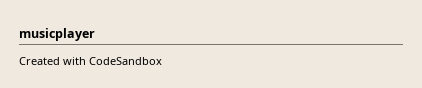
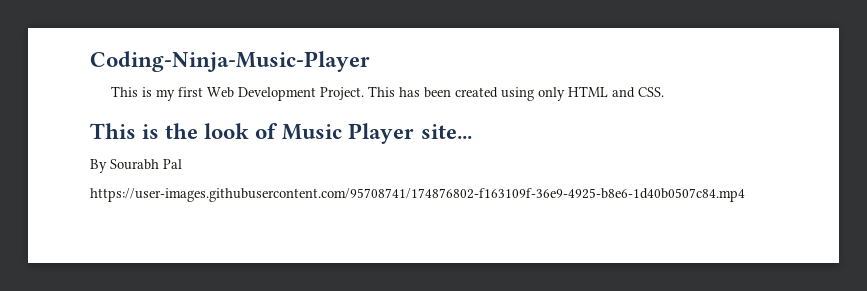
- musicplayer
- Created with CodeSandbox
+ Coding-Ninja-Music-Player
+ This is my first Web Development Project. This has been created using only HTML and CSS.
+ This is the look of Music Player site...
+ By Sourabh Pal
+ https://user-images.githubusercontent.com/95708741/174876802-f163109f-36e9-4925-b8e6-1d40b0507c84.mp4

